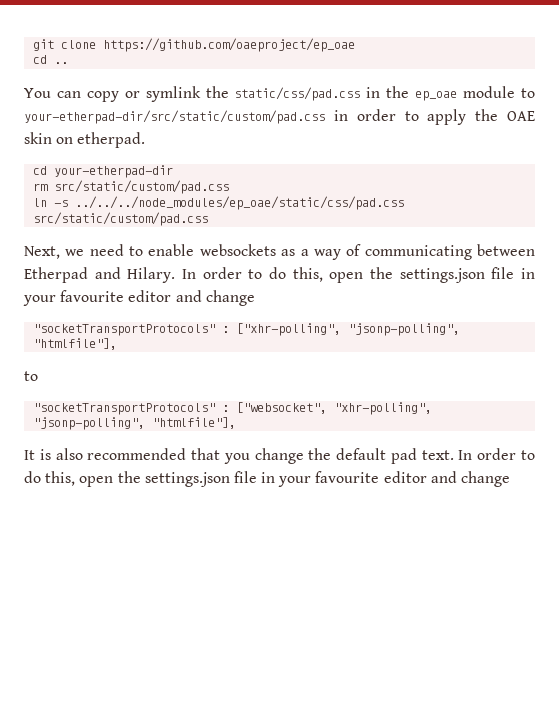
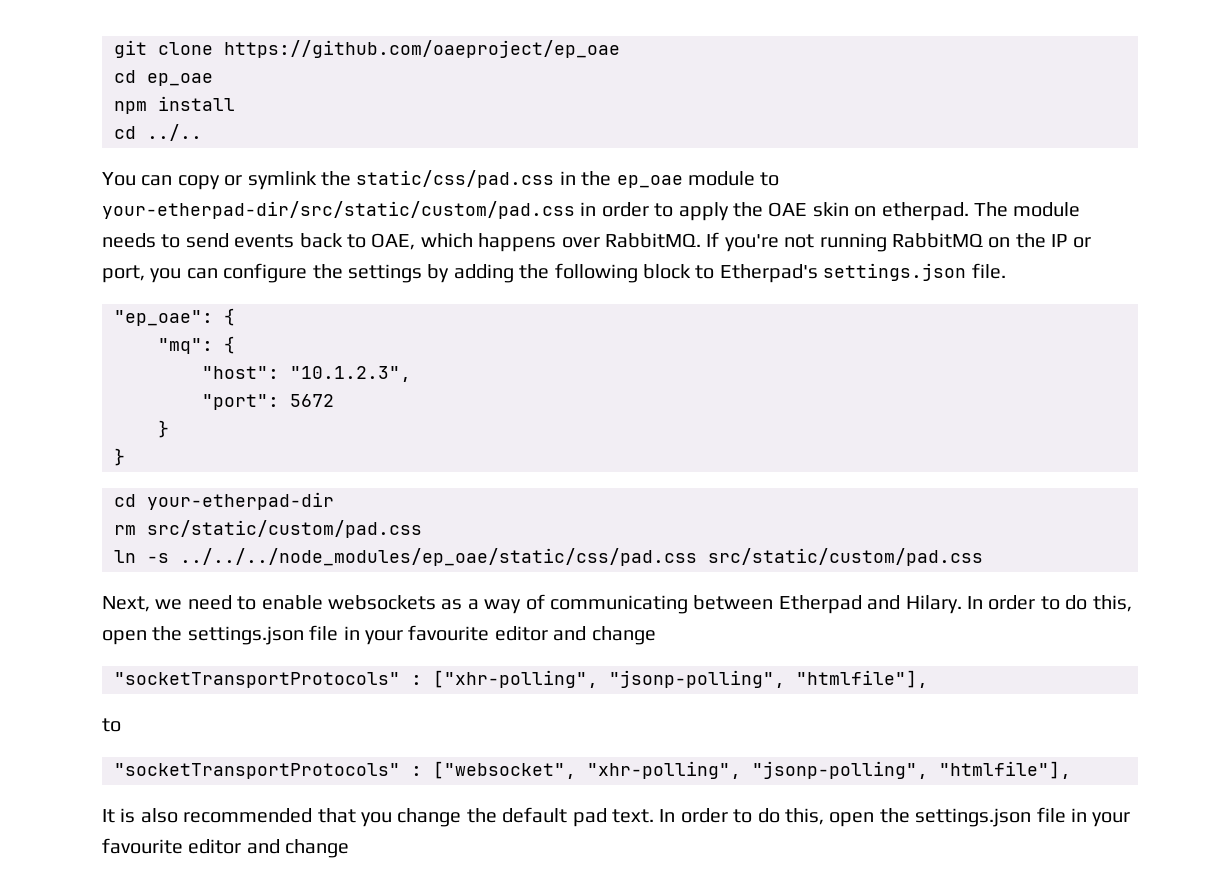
- cd ..
+ cd ep_oae
+ npm install
+ cd ../..
+ The module needs to send events back to OAE, which happens over RabbitMQ. If you're not running RabbitMQ on the IP or port, you can configure the settings by adding the following block to Etherpad's settings.json file.
+ "ep_oae": {
+ "mq": {
+ "host": "10.1.2.3",
+ "port": 5672
+ }
+ }

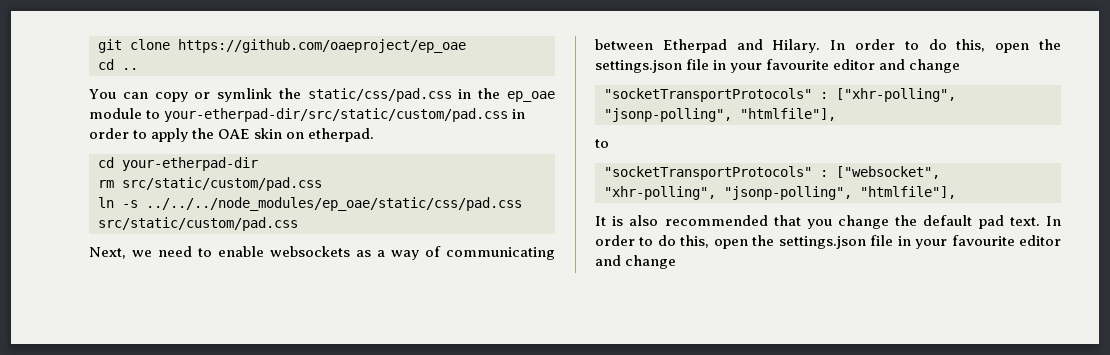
- cd ep_oae
- npm install
- cd ../..
+ cd ..
- The module needs to send events back to OAE, which happens over RabbitMQ. If you're not running RabbitMQ on the IP or port, you can configure the settings by adding the following block to Etherpad's settings.json file.
- "ep_oae": {
- "mq": {
- "host": "10.1.2.3",
- "port": 5672
- }
- }

